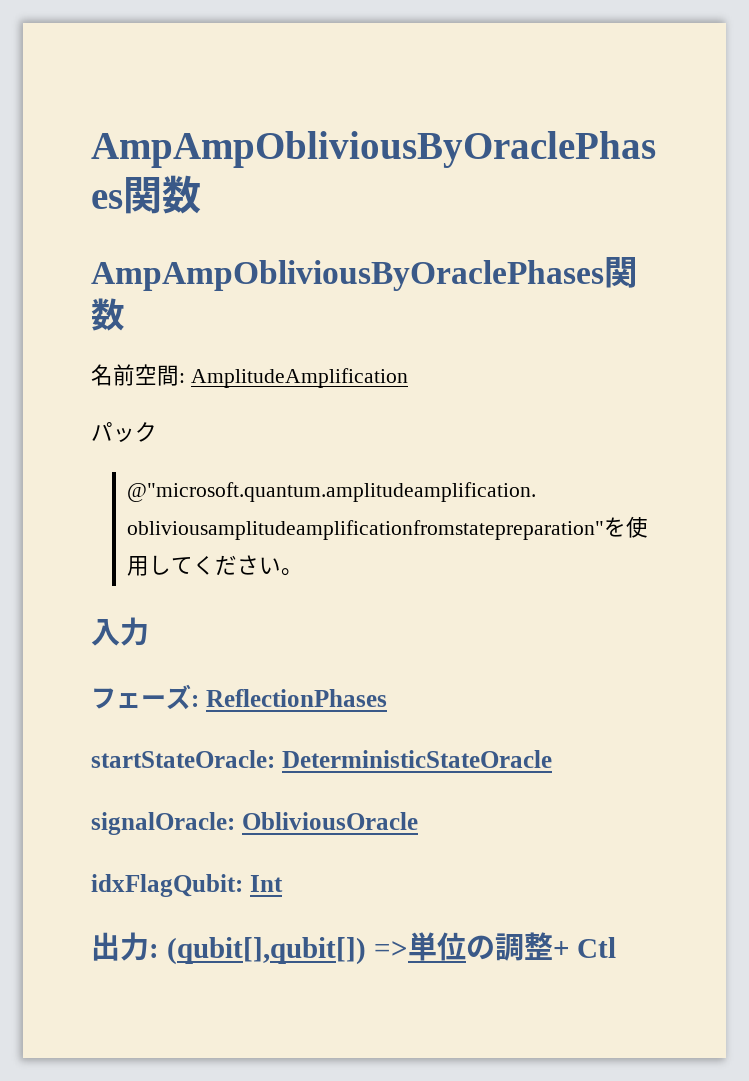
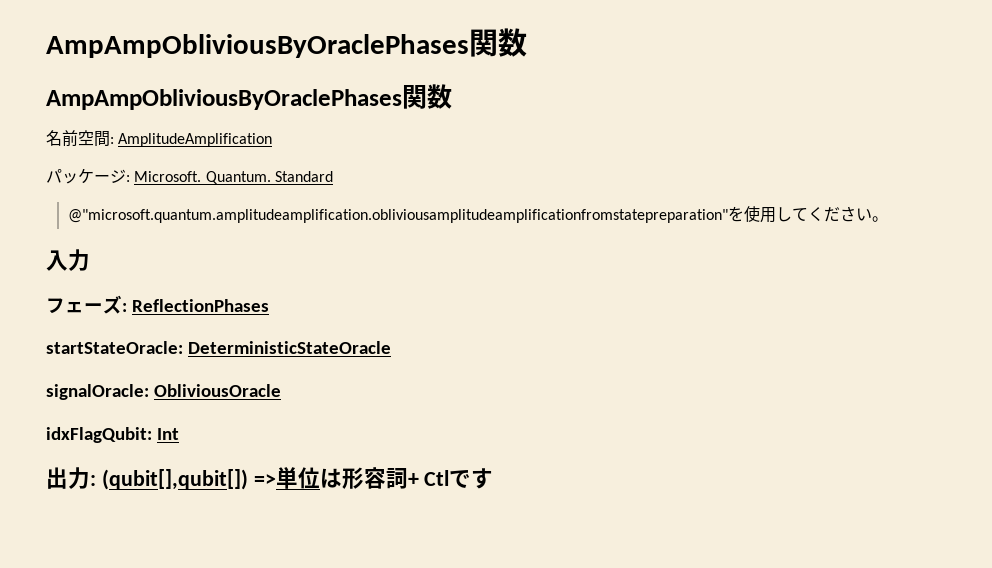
- パック
+ パッケージ: Microsoft. Quantum. Standard
- 出力: (qubit[],qubit[]) =>単位の調整+ Ctl
+ 出力: (qubit[],qubit[]) =>単位は形容詞+ Ctlです

